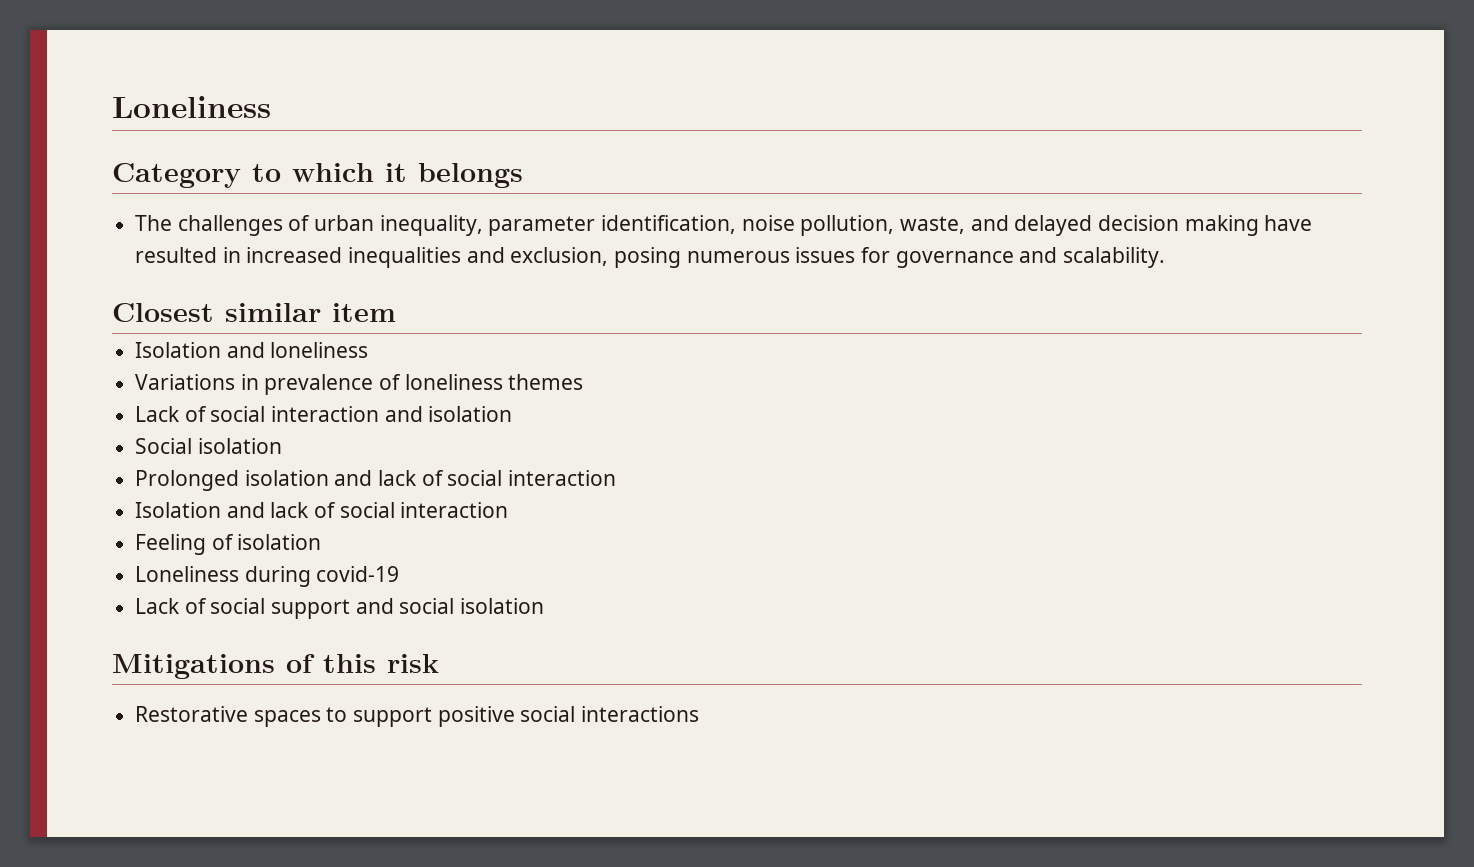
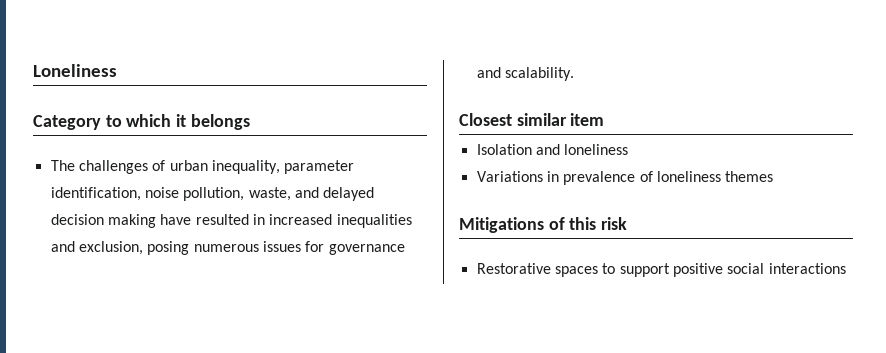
- Lack of social interaction and isolation
- Social isolation
- Prolonged isolation and lack of social interaction
- Isolation and lack of social interaction
- Feeling of isolation
- Loneliness during covid-19
- Lack of social support and social isolation

